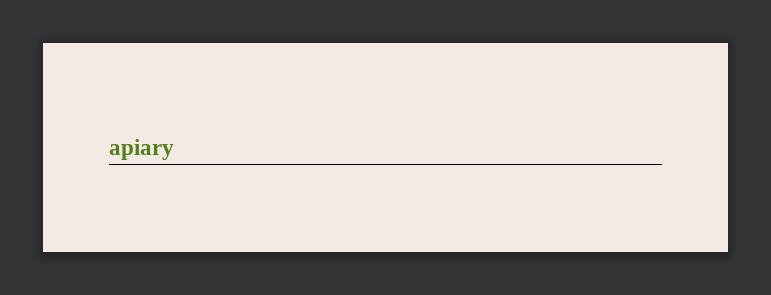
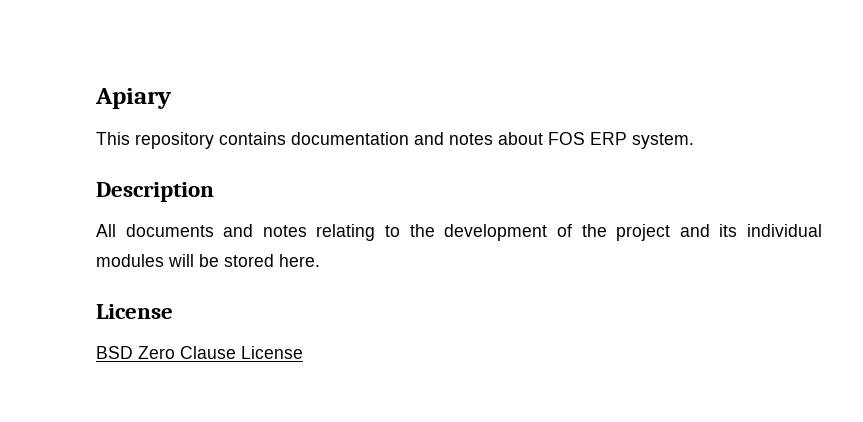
- apiary
+ Apiary
+ This repository contains documentation and notes about FOS ERP system.
+ Description
+ All documents and notes relating to the development of the project and its individual modules will be stored here.
+ License
+ BSD Zero Clause License

